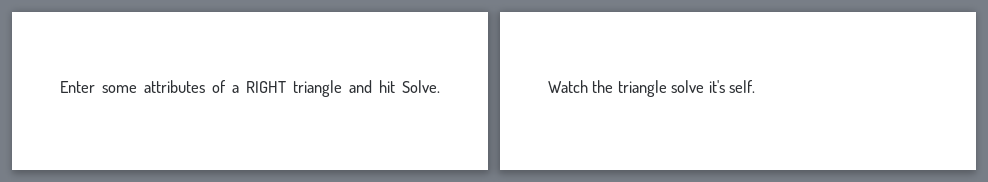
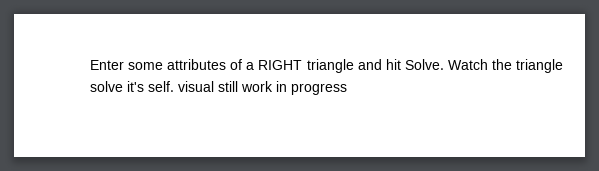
- Watch the triangle solve it's self.
+ Watch the triangle solve it's self. visual still work in progress

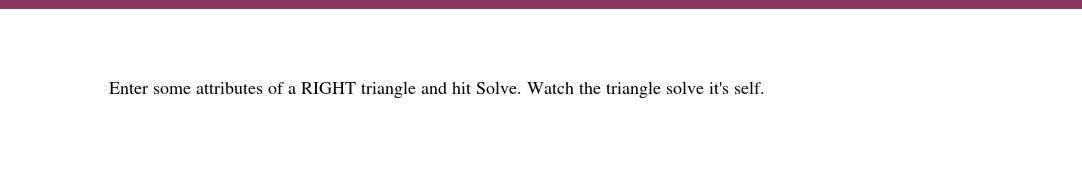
- Watch the triangle solve it's self. visual still work in progress
+ Watch the triangle solve it's self.

